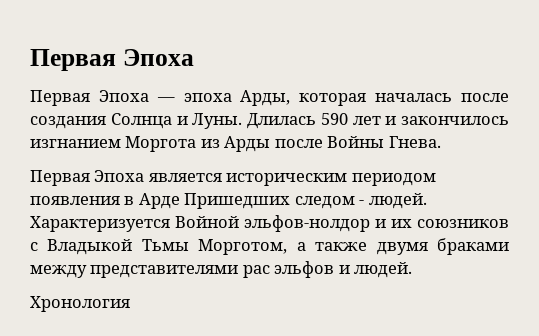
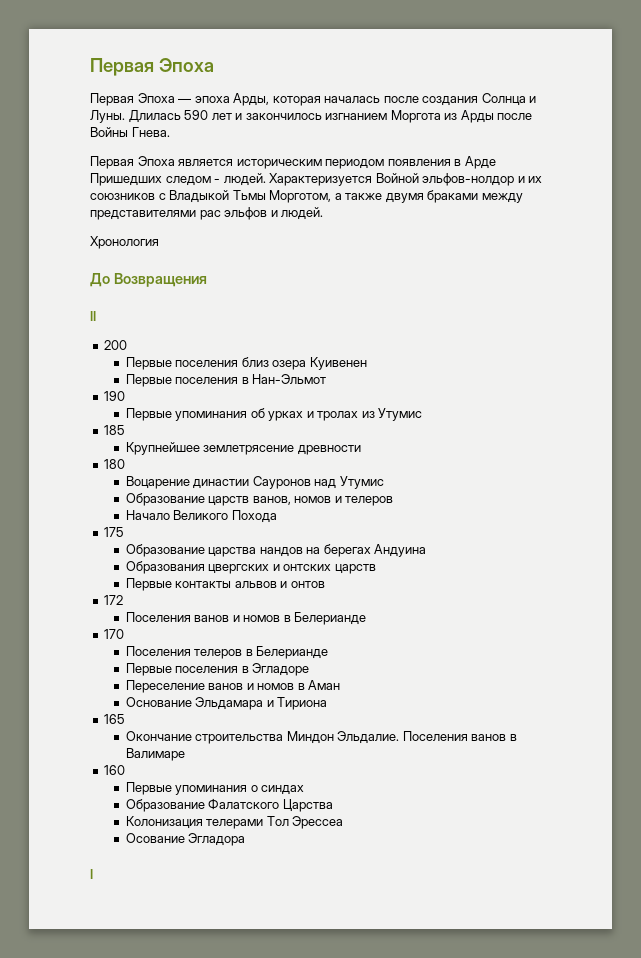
+ До Возвращения
+ II
+ 200
+ Первые поселения близ озера Куивенен
+ Первые поселения в Нан-Эльмот
+ 190
+ Первые упоминания об урках и тролах из Утумис
+ 185
+ Крупнейшее землетрясение древности
+ 180
+ Воцарение династии Сауронов над Утумис
+ Образование царств ванов, номов и телеров
+ Начало Великого Похода
+ 175
+ Образование царства нандов на берегах Андуина
+ Образования цвергских и онтских царств
+ Первые контакты альвов и онтов
+ 172
+ Поселения ванов и номов в Белерианде
+ 170
+ Поселения телеров в Белерианде
+ Первые поселения в Эгладоре
+ Переселение ванов и номов в Аман
+ Основание Эльдамара и Тириона
+ 165
+ Окончание строительства Миндон Эльдалие. Поселения ванов в Валимаре
+ 160
+ Первые упоминания о синдах
+ Образование Фалатского Царства
+ Колонизация телерами Тол Эрессеа
+ Осование Эгладора
+ I

